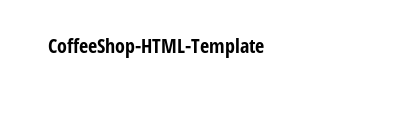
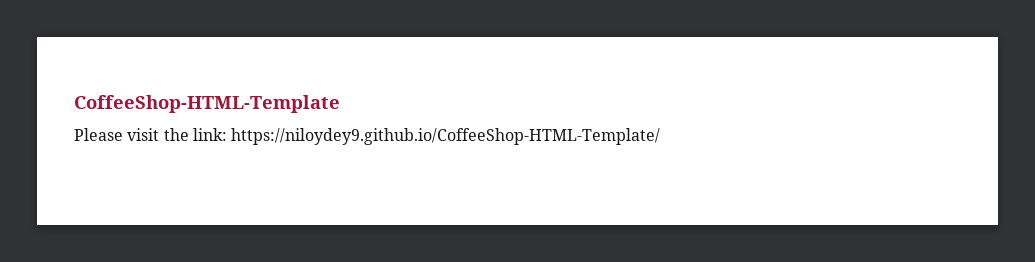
+ Please visit the link: https://niloydey9.github.io/CoffeeShop-HTML-Template/

